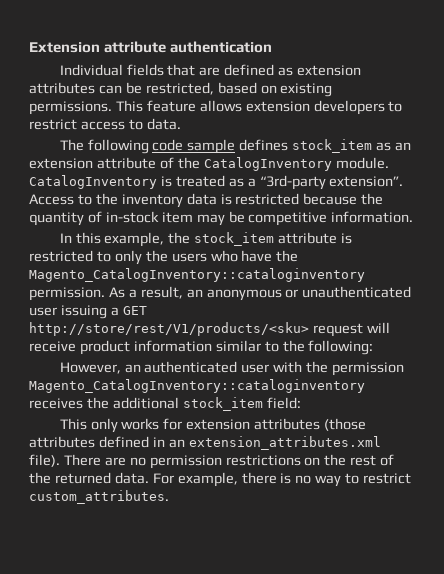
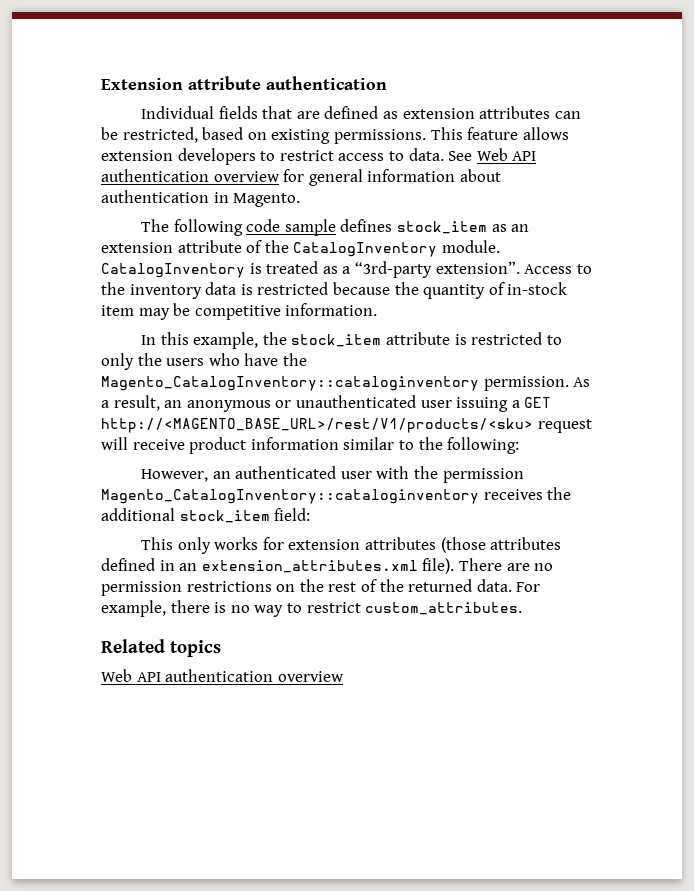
+ See Web API authentication overview for general information about authentication in Magento.
- As a result, an anonymous or unauthenticated user issuing a GET http://store/rest/V1/products/<sku> request will receive product information similar to the following:
+ As a result, an anonymous or unauthenticated user issuing a GET http://<MAGENTO_BASE_URL>/rest/V1/products/<sku> request will receive product information similar to the following:
+ Related topics
+ Web API authentication overview

